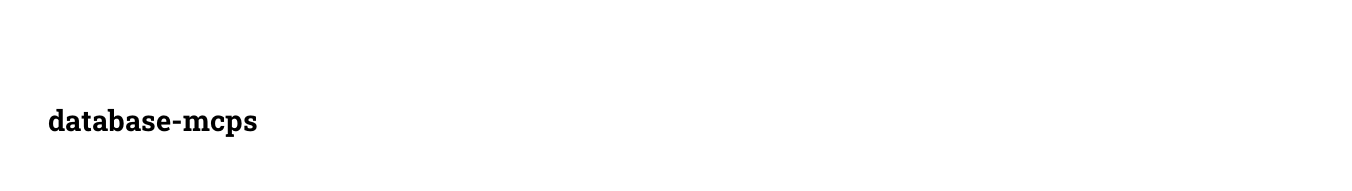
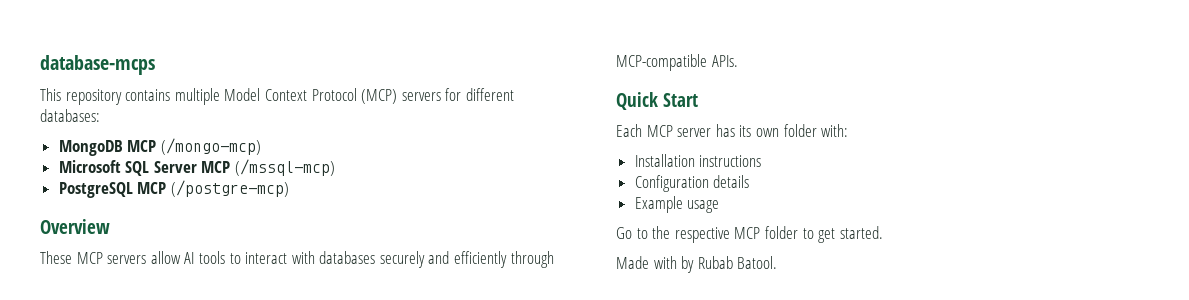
+ This repository contains multiple Model Context Protocol (MCP) servers for different databases:
+ MongoDB MCP (/mongo-mcp)
+ Microsoft SQL Server MCP (/mssql-mcp)
+ PostgreSQL MCP (/postgre-mcp)
+ Overview
+ These MCP servers allow AI tools to interact with databases securely and efficiently through MCP-compatible APIs.
+ Quick Start
+ Each MCP server has its own folder with:
+ Installation instructions
+ Configuration details
+ Example usage
+ Go to the respective MCP folder to get started.
+ Made with by Rubab Batool.

